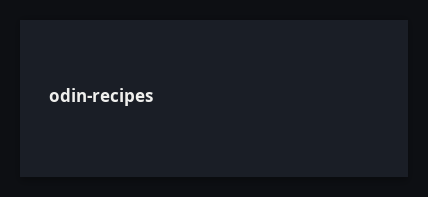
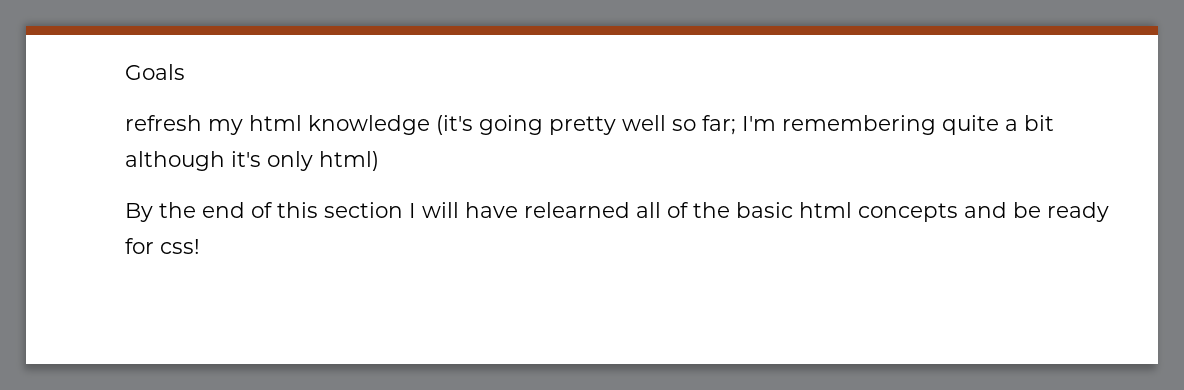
- odin-recipes
+ Goals
+ refresh my html knowledge (it's going pretty well so far; I'm remembering quite a bit although it's only html)
+ By the end of this section I will have relearned all of the basic html concepts and be ready for css!

